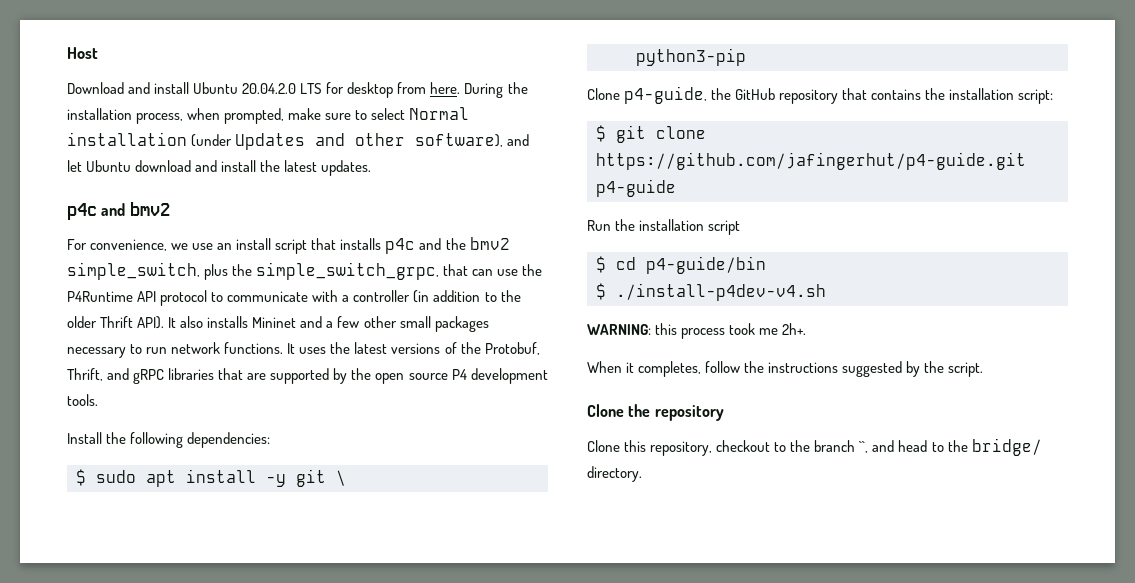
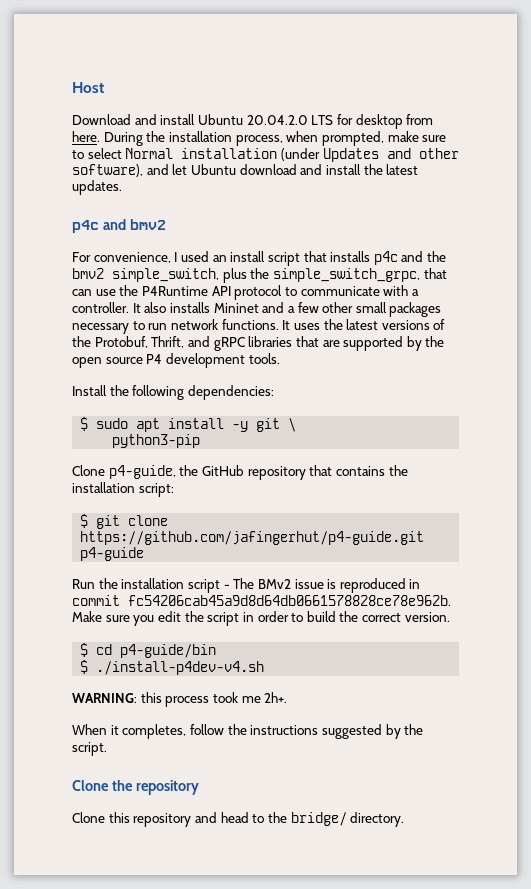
- For convenience, we use an install script that installs p4c and the bmv2 simple_switch, plus the simple_switch_grpc, that can use the P4Runtime API protocol to communicate with a controller (in addition to the older Thrift API).
+ For convenience, I used an install script that installs p4c and the bmv2 simple_switch, plus the simple_switch_grpc, that can use the P4Runtime API protocol to communicate with a controller.
- Run the installation script
+ Run the installation script - The BMv2 issue is reproduced in commit fc54206cab45a9d8d64db0661578828ce78e962b. Make sure you edit the script in order to build the correct version.
- Clone this repository, checkout to the branch ``, and head to the bridge/ directory.
+ Clone this repository and head to the bridge/ directory.

